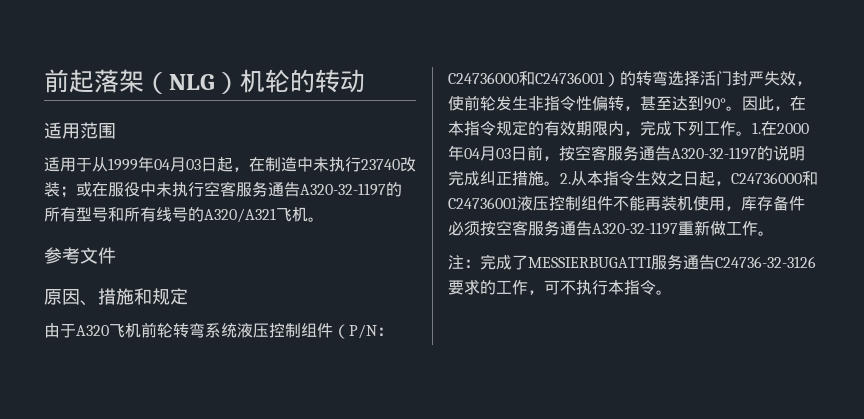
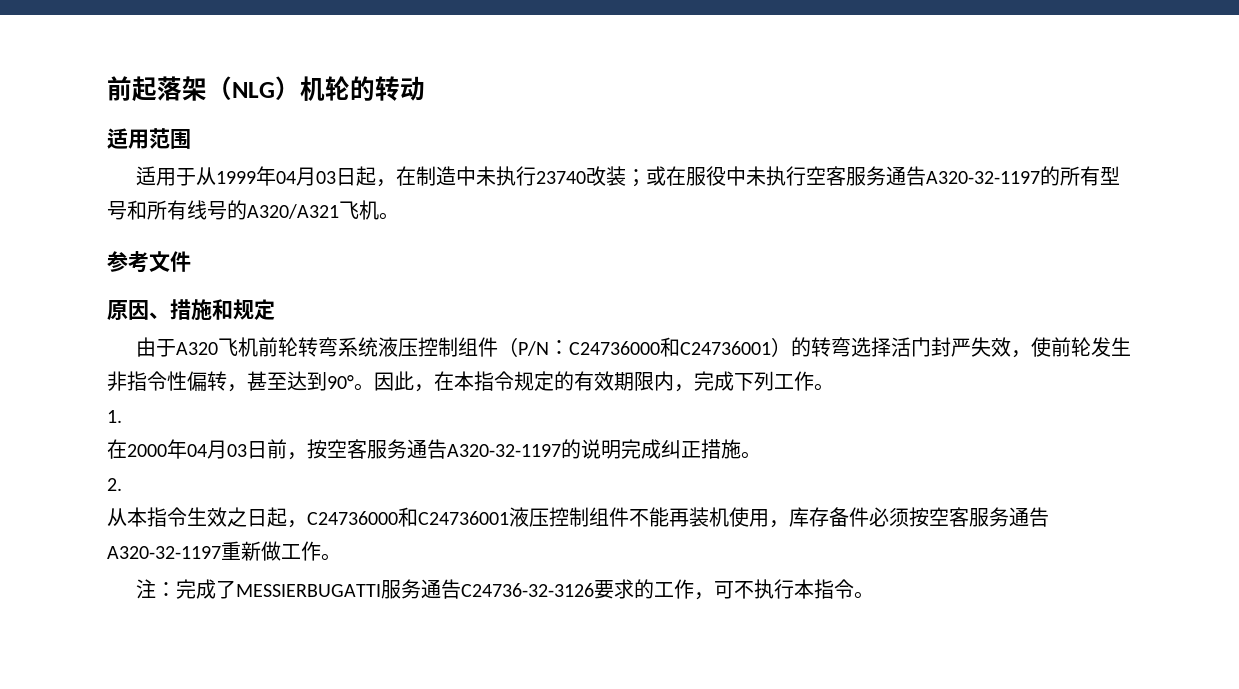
- 因此，在本指令规定的有效期限内，完成下列工作。1.在2000年04月03日前，按空客服务通告A320-32-1197的说明完成纠正措施。2.从本指令生效之日起，C24736000和C24736001液压控制组件不能再装机使用，库存备件必须按空客服务通告A320-32-1197重新做工作。
+ 因此，在本指令规定的有效期限内，完成下列工作。
+ 1.
+ 在2000年04月03日前，按空客服务通告A320-32-1197的说明完成纠正措施。
+ 2.
+ 从本指令生效之日起，C24736000和C24736001液压控制组件不能再装机使用，库存备件必须按空客服务通告A320-32-1197重新做工作。

